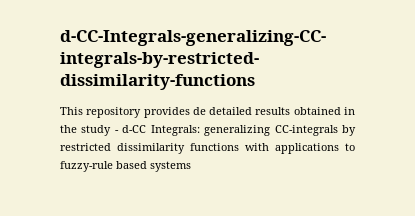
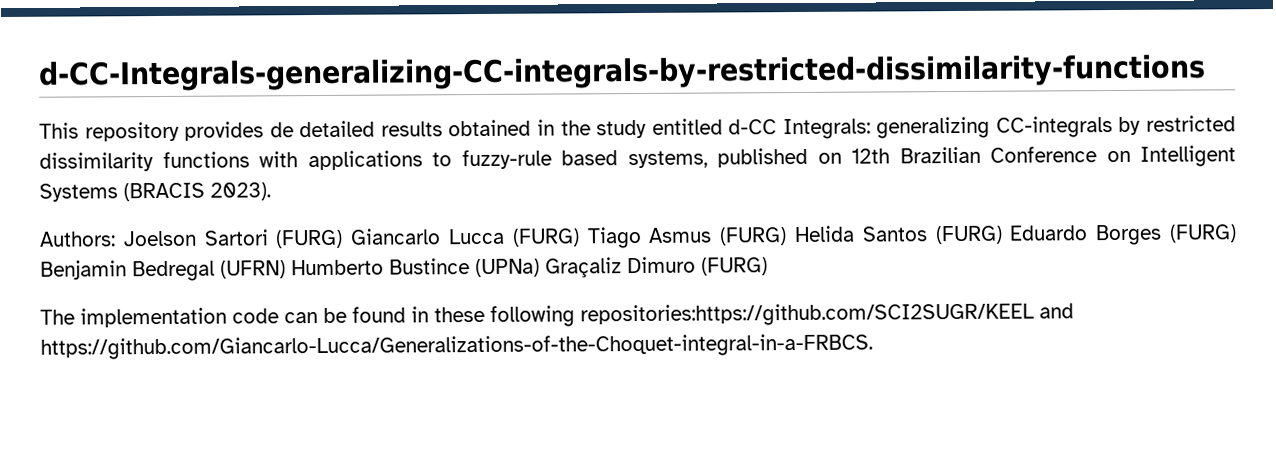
- This repository provides de detailed results obtained in the study - d-CC Integrals: generalizing CC-integrals by restricted dissimilarity functions with applications to fuzzy-rule based systems
+ This repository provides de detailed results obtained in the study entitled d-CC Integrals: generalizing CC-integrals by restricted dissimilarity functions with applications to fuzzy-rule based systems, published on 12th Brazilian Conference on Intelligent Systems (BRACIS 2023).
+ Authors: Joelson Sartori (FURG) Giancarlo Lucca (FURG) Tiago Asmus (FURG) Helida Santos (FURG) Eduardo Borges (FURG) Benjamin Bedregal (UFRN) Humberto Bustince (UPNa) Graçaliz Dimuro (FURG)
+ The implementation code can be found in these following repositories:https://github.com/SCI2SUGR/KEEL and https://github.com/Giancarlo-Lucca/Generalizations-of-the-Choquet-integral-in-a-FRBCS.

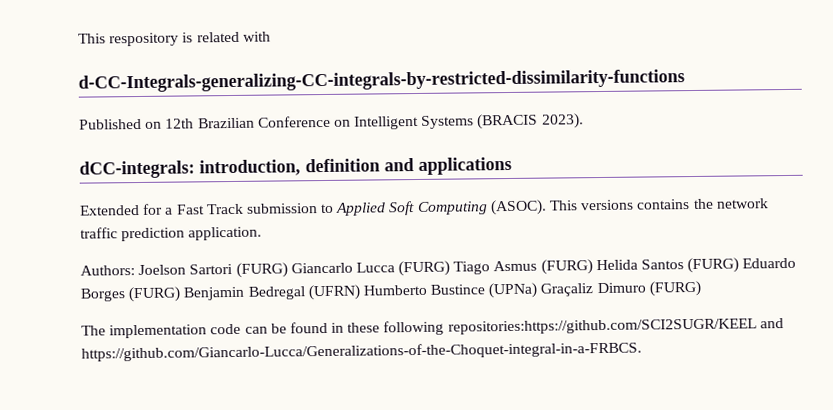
+ This respository is related with
  d-CC-Integrals-generalizing-CC-integrals-by-restricted-dissimilarity-functions
- This repository provides de detailed results obtained in the study entitled d-CC Integrals: generalizing CC-integrals by restricted dissimilarity functions with applications to fuzzy-rule based systems, published on 12th Brazilian Conference on Intelligent Systems (BRACIS 2023).
+ Published on 12th Brazilian Conference on Intelligent Systems (BRACIS 2023).
+ dCC-integrals: introduction, definition and applications
+ Extended for a Fast Track submission to Applied Soft Computing (ASOC). This versions contains the network traffic prediction application.

